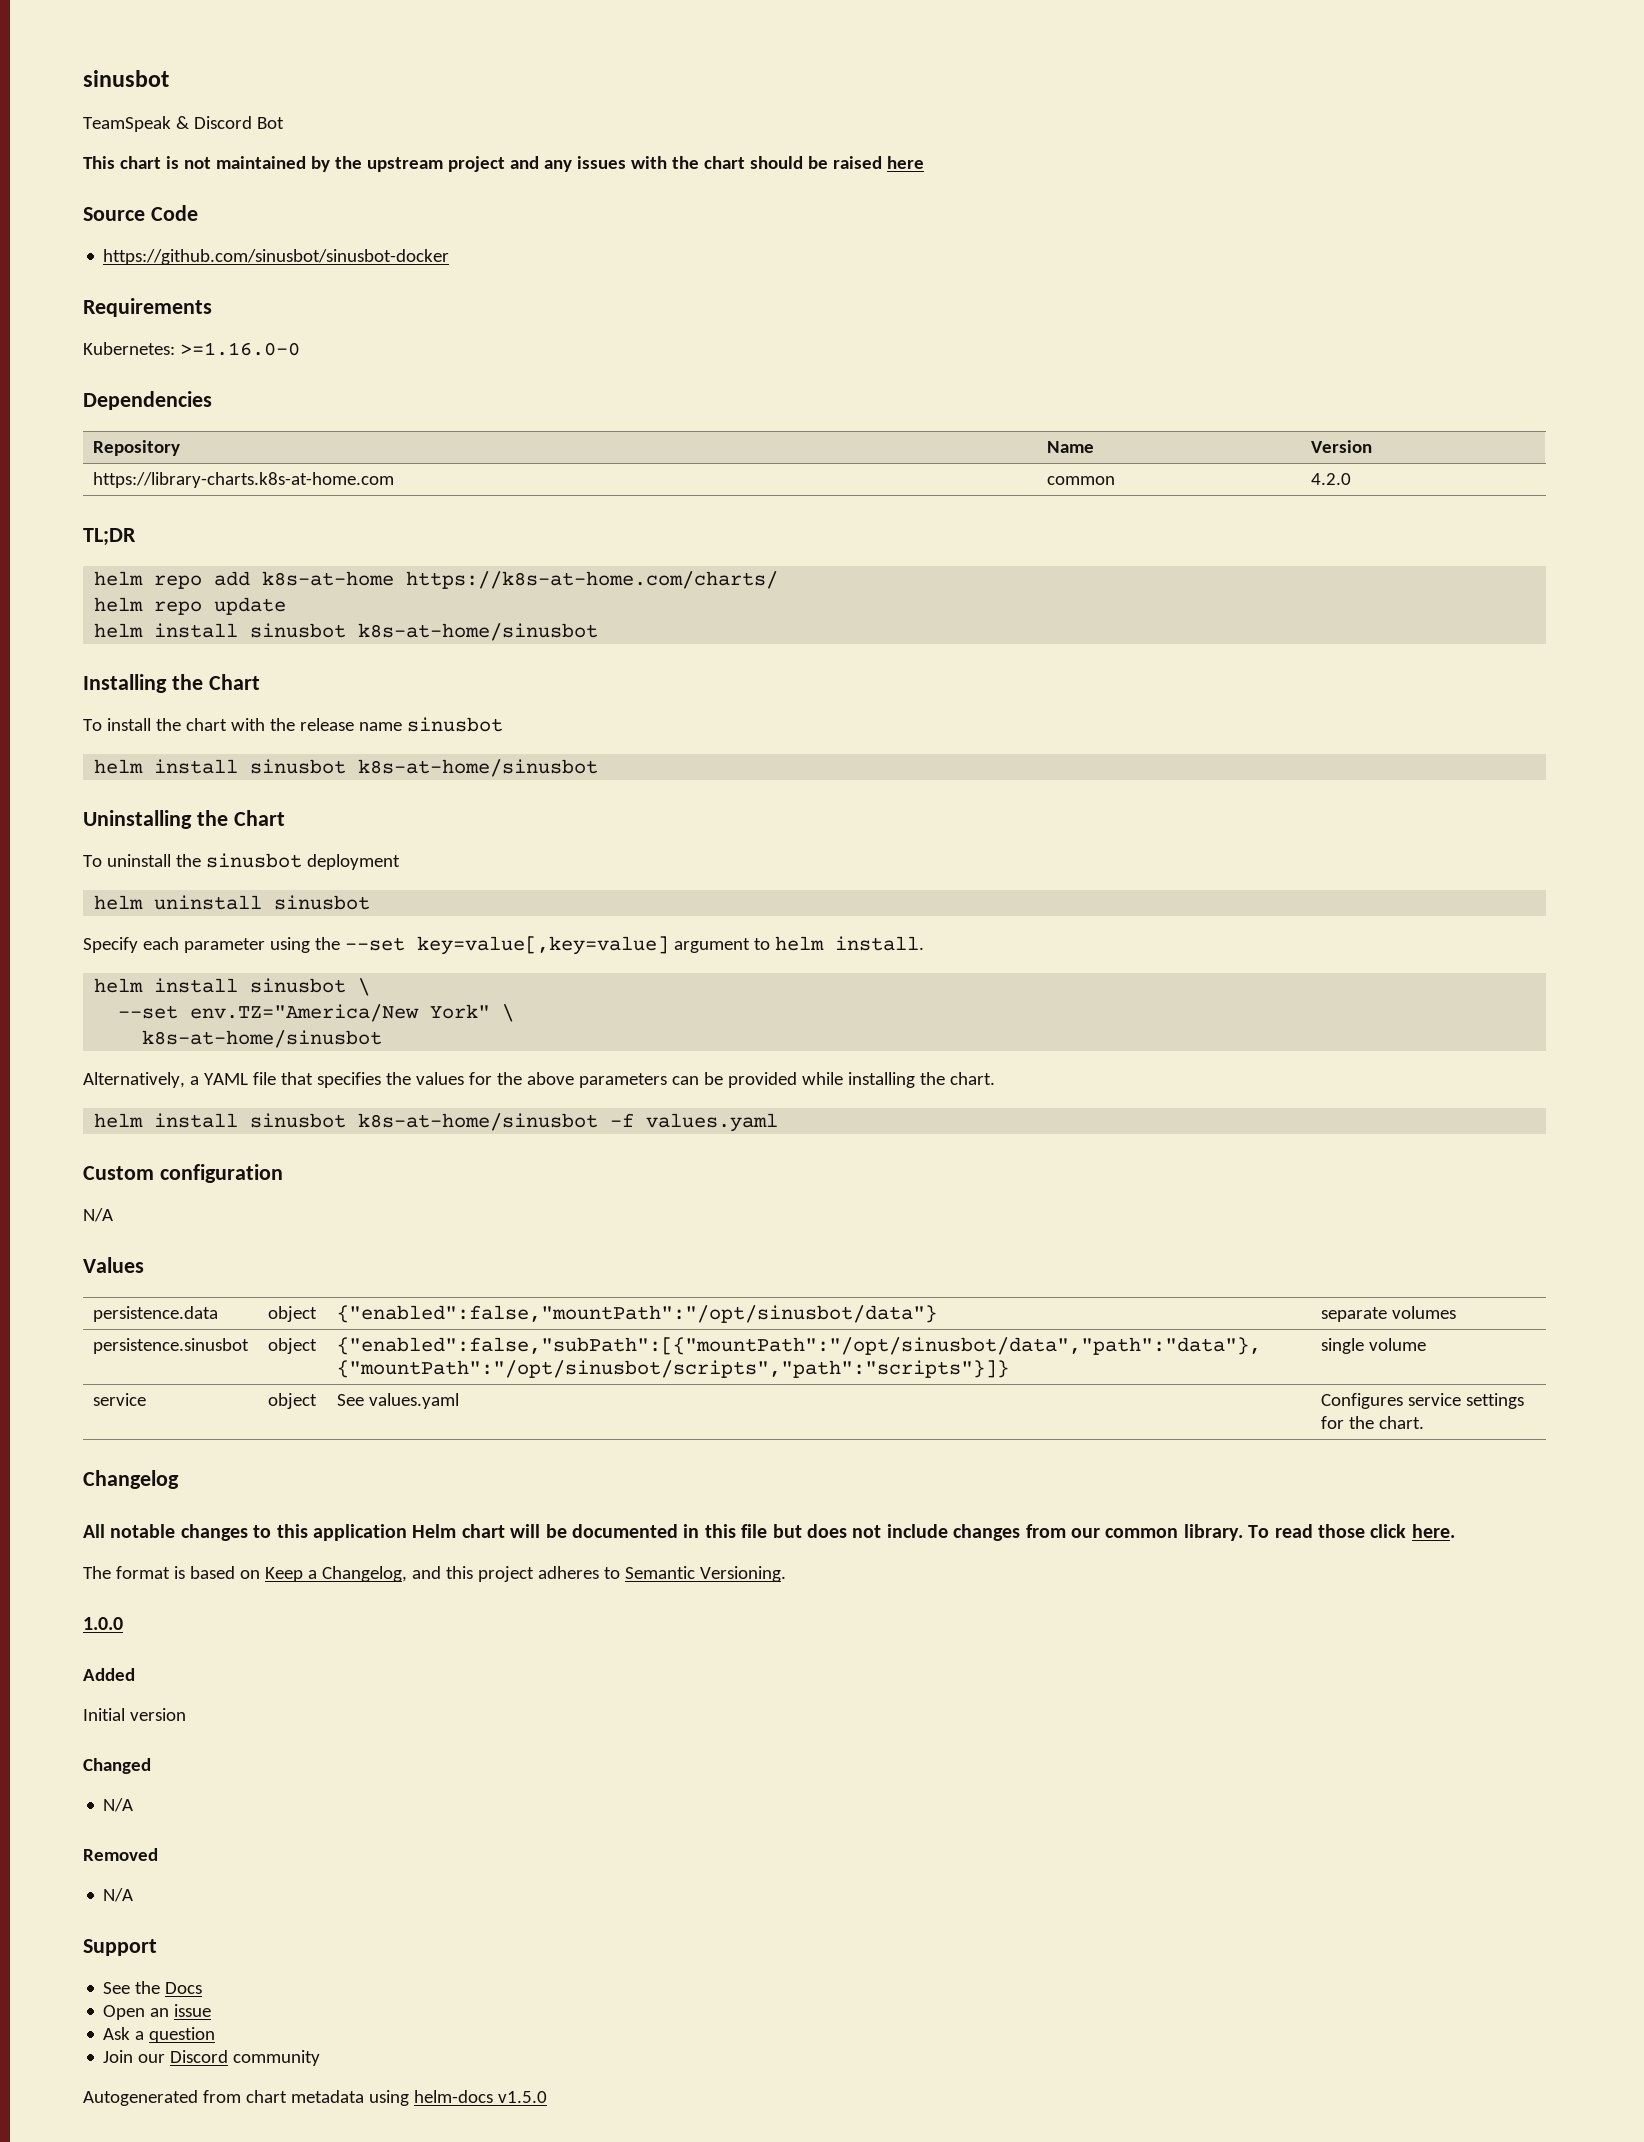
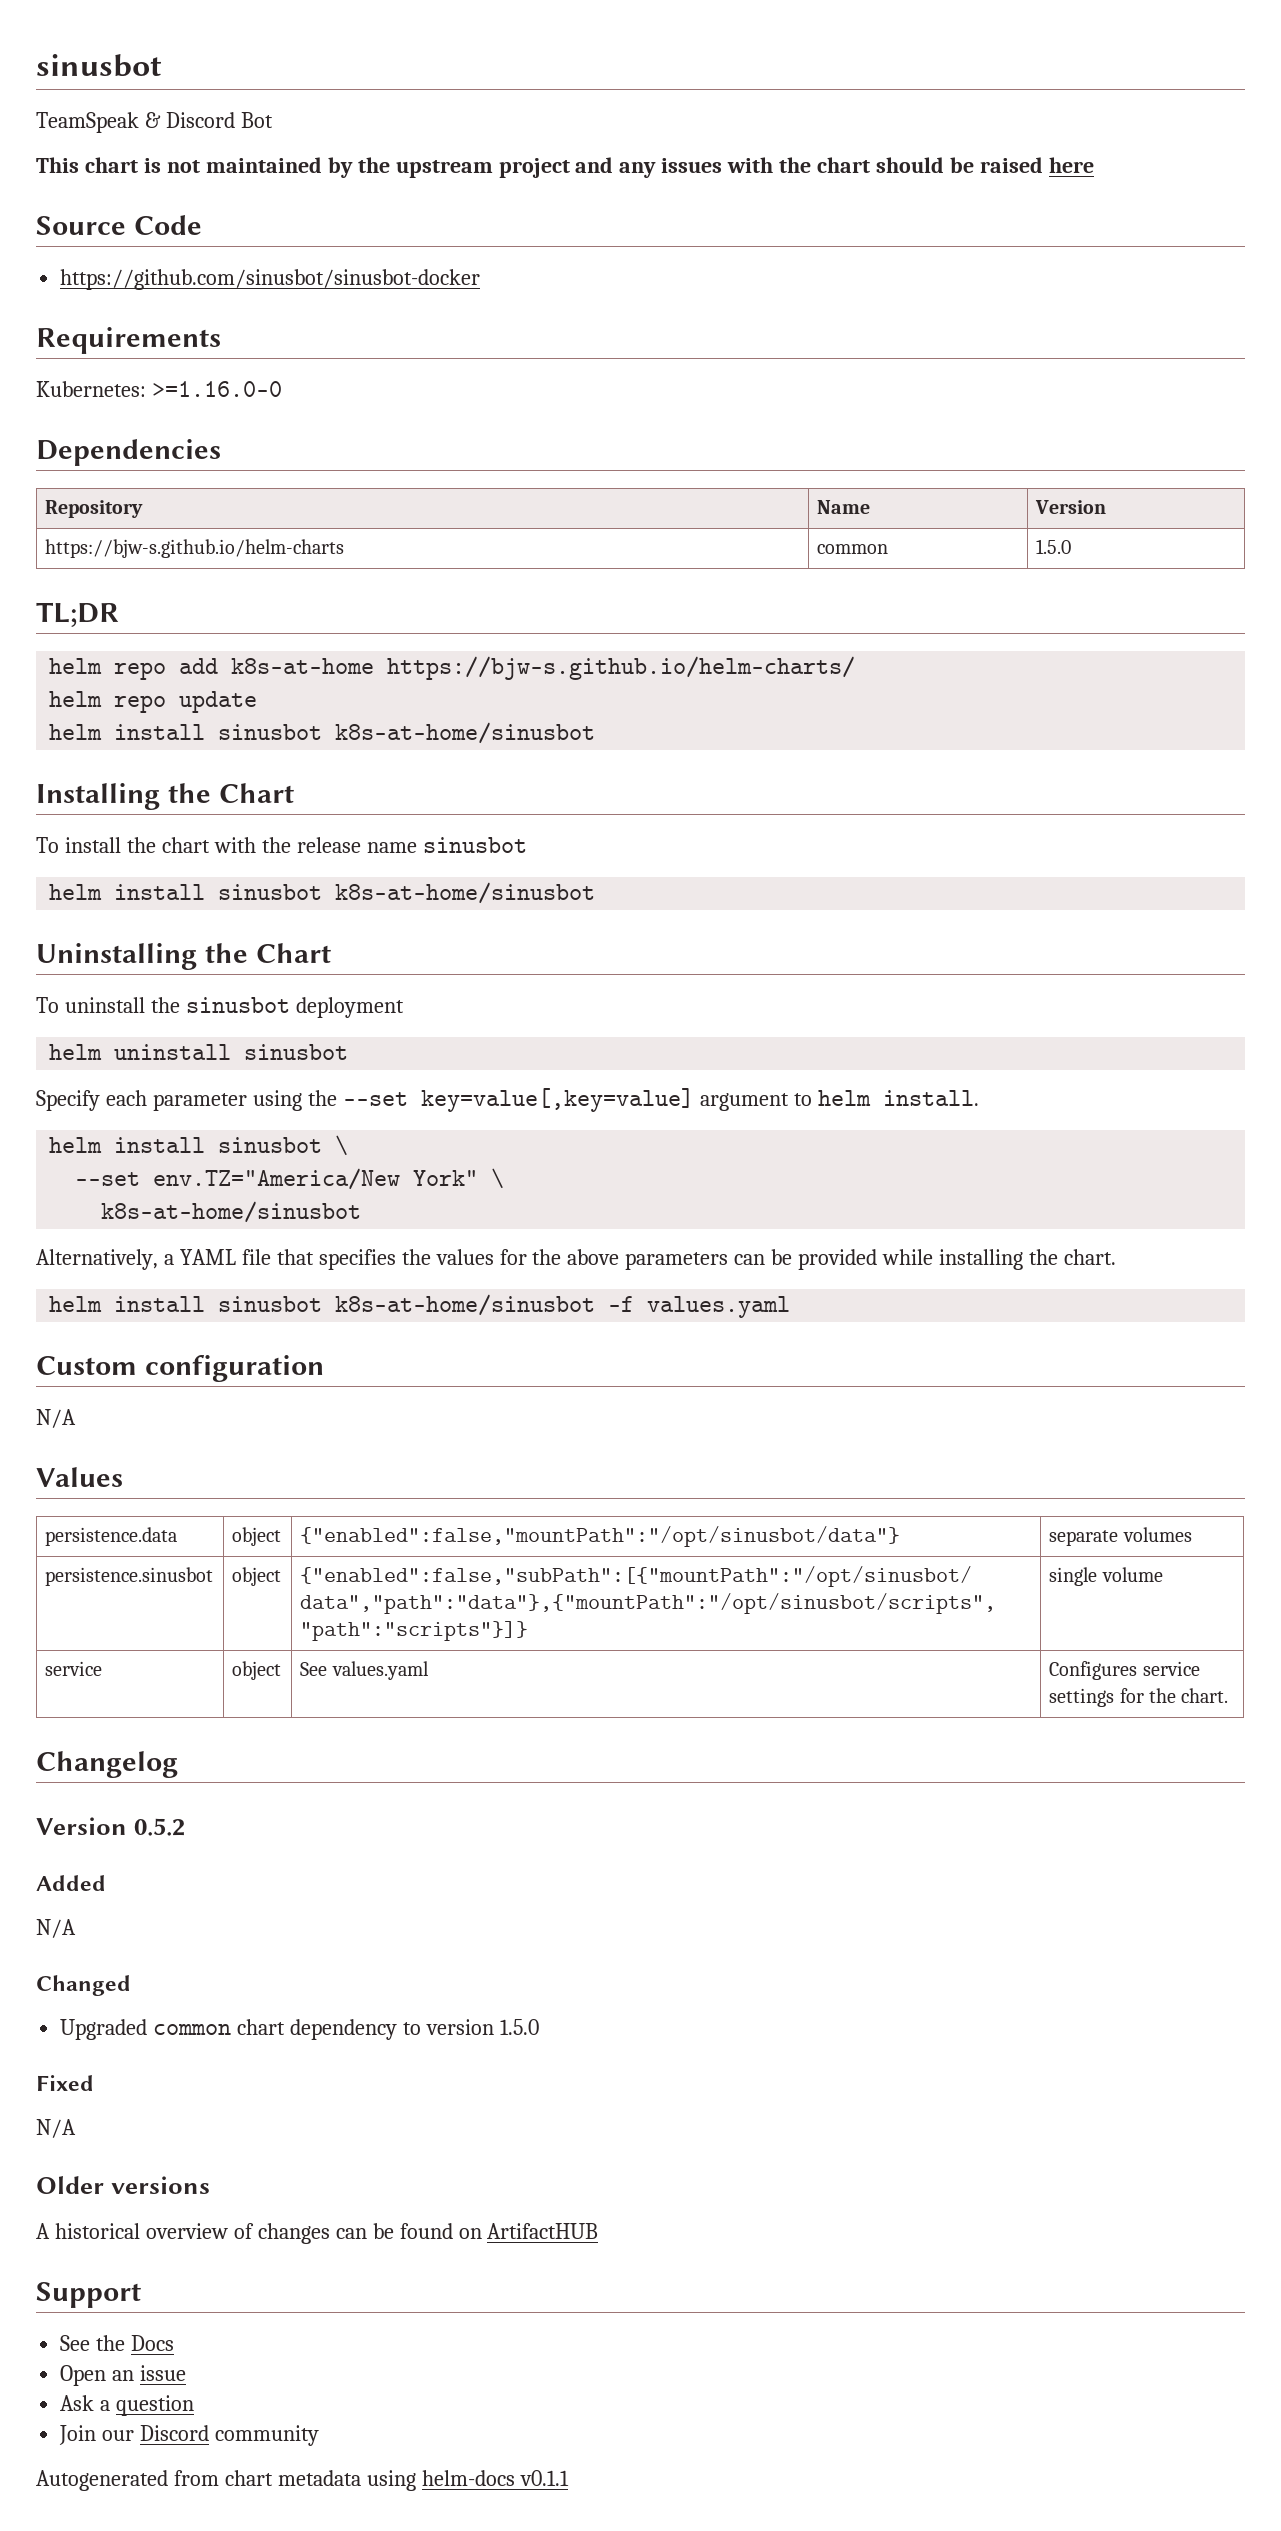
- https://library-charts.k8s-at-home.com | common | 4.2.0
+ https://bjw-s.github.io/helm-charts | common | 1.5.0
- helm repo add k8s-at-home https://k8s-at-home.com/charts/
+ helm repo add k8s-at-home https://bjw-s.github.io/helm-charts/
- All notable changes to this application Helm chart will be documented in this file but does not include changes from our common library. To read those click here.
- The format is based on Keep a Changelog, and this project adheres to Semantic Versioning.
- 1.0.0
+ Version 0.5.2
  Added
- Initial version
+ N/A
  Changed
+ Upgraded common chart dependency to version 1.5.0
+ Fixed
  N/A
- Removed
- N/A
+ Older versions
+ A historical overview of changes can be found on ArtifactHUB
- Autogenerated from chart metadata using helm-docs v1.5.0
+ Autogenerated from chart metadata using helm-docs v0.1.1

